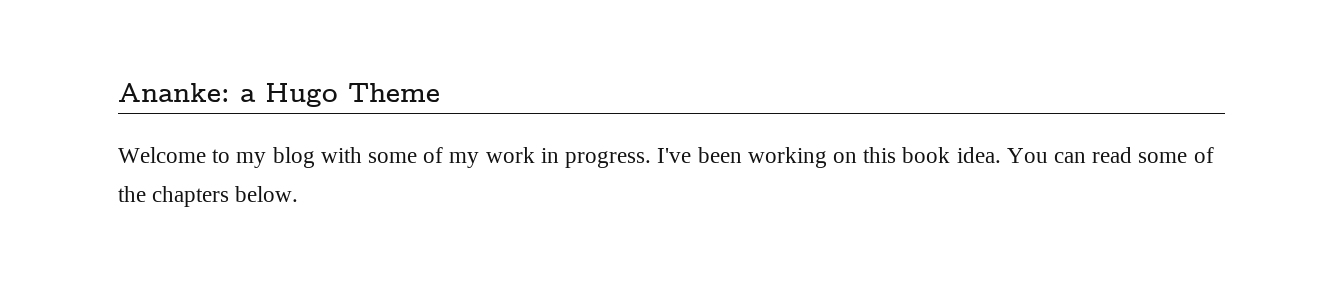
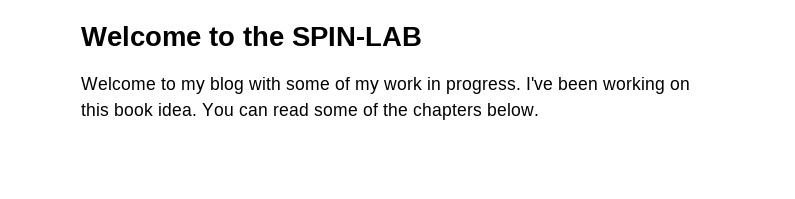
- Ananke: a Hugo Theme
+ Welcome to the SPIN-LAB

